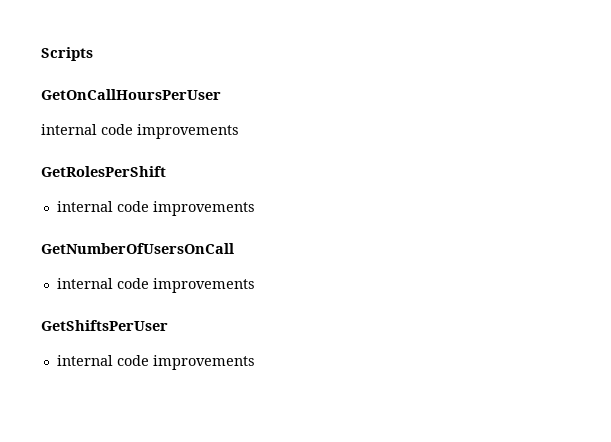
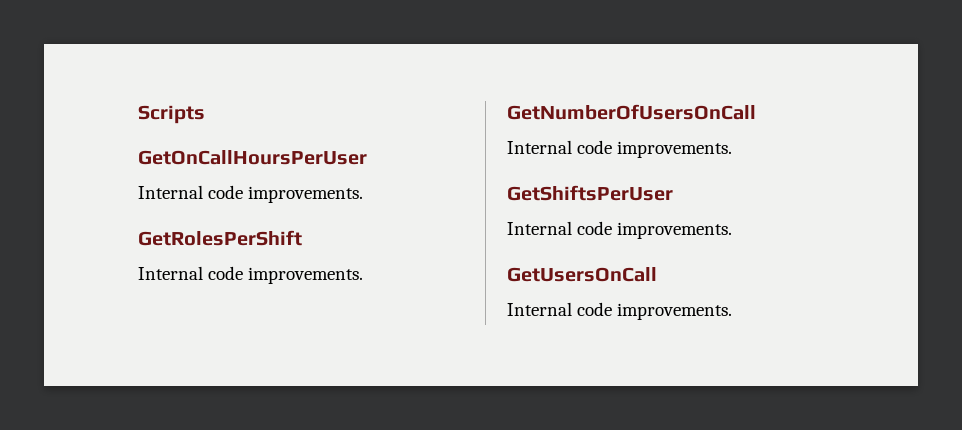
  GetOnCallHoursPerUser
- internal code improvements
+ Internal code improvements.
  GetRolesPerShift
- internal code improvements
+ Internal code improvements.
  GetNumberOfUsersOnCall
- internal code improvements
+ Internal code improvements.
  GetShiftsPerUser
- internal code improvements
+ Internal code improvements.
+ GetUsersOnCall
+ Internal code improvements.

